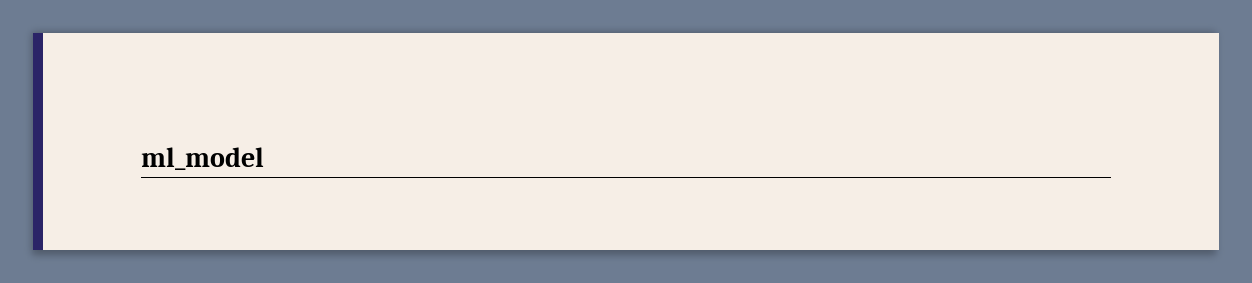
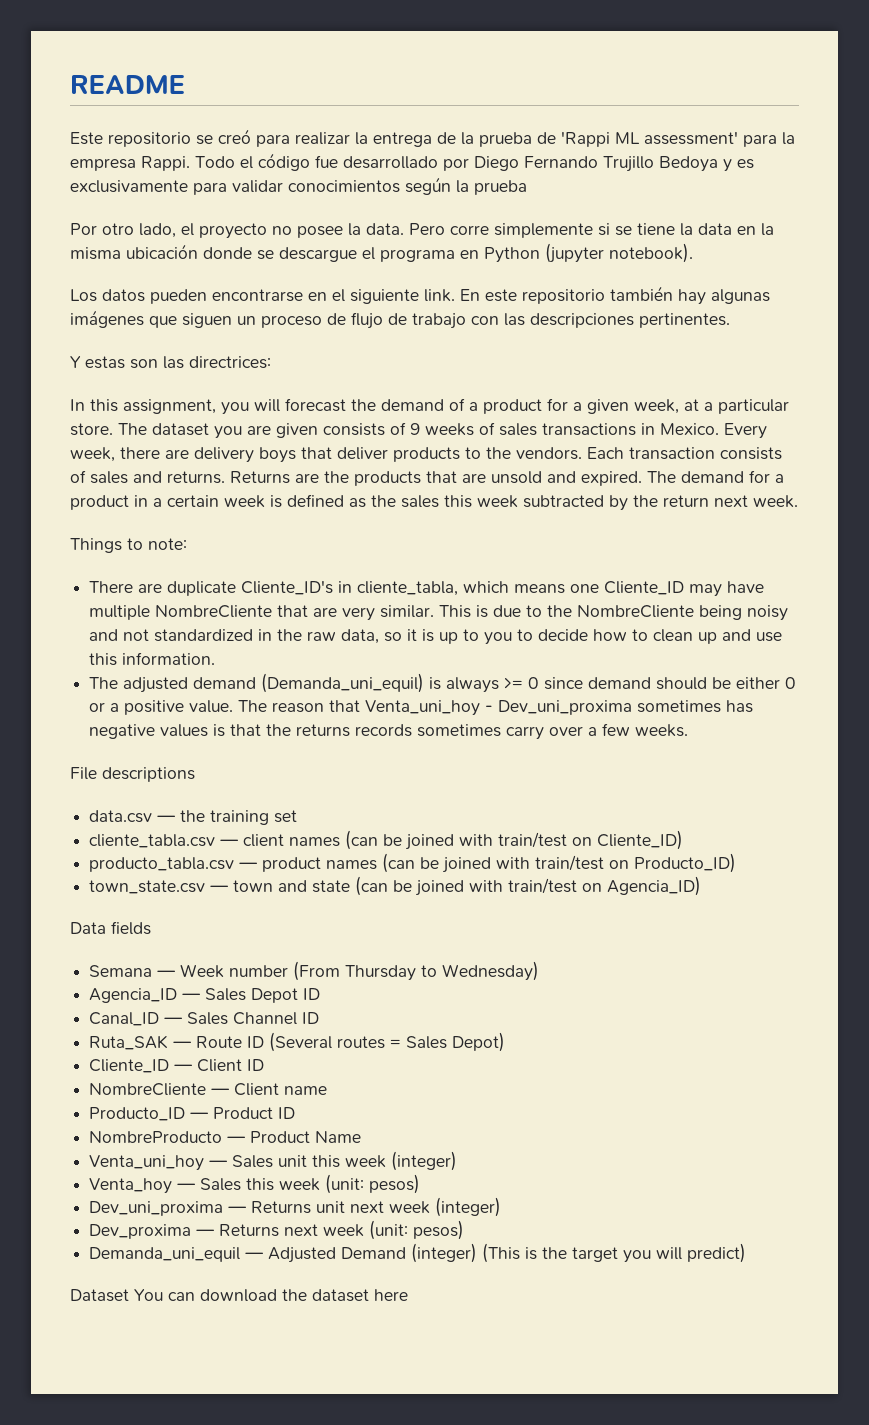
- ml_model
+ README
+ Este repositorio se creó para realizar la entrega de la prueba de 'Rappi ML assessment' para la empresa Rappi. Todo el código fue desarrollado por Diego Fernando Trujillo Bedoya y es exclusivamente para validar conocimientos según la prueba
+ Por otro lado, el proyecto no posee la data. Pero corre simplemente si se tiene la data en la misma ubicación donde se descargue el programa en Python (jupyter notebook).
+ Los datos pueden encontrarse en el siguiente link. En este repositorio también hay algunas imágenes que siguen un proceso de flujo de trabajo con las descripciones pertinentes.
+ Y estas son las directrices:
+ In this assignment, you will forecast the demand of a product for a given week, at a particular store. The dataset you are given consists of 9 weeks of sales transactions in Mexico. Every week, there are delivery boys that deliver products to the vendors. Each transaction consists of sales and returns. Returns are the products that are unsold and expired. The demand for a product in a certain week is defined as the sales this week subtracted by the return next week.
+ Things to note:
+ There are duplicate Cliente_ID's in cliente_tabla, which means one Cliente_ID may have multiple NombreCliente that are very similar. This is due to the NombreCliente being noisy and not standardized in the raw data, so it is up to you to decide how to clean up and use this information.
+ The adjusted demand (Demanda_uni_equil) is always >= 0 since demand should be either 0 or a positive value. The reason that Venta_uni_hoy - Dev_uni_proxima sometimes has negative values is that the returns records sometimes carry over a few weeks.
+ File descriptions
+ data.csv — the training set
+ cliente_tabla.csv — client names (can be joined with train/test on Cliente_ID)
+ producto_tabla.csv — product names (can be joined with train/test on Producto_ID)
+ town_state.csv — town and state (can be joined with train/test on Agencia_ID)
+ Data fields
+ Semana — Week number (From Thursday to Wednesday)
+ Agencia_ID — Sales Depot ID
+ Canal_ID — Sales Channel ID
+ Ruta_SAK — Route ID (Several routes = Sales Depot)
+ Cliente_ID — Client ID
+ NombreCliente — Client name
+ Producto_ID — Product ID
+ NombreProducto — Product Name
+ Venta_uni_hoy — Sales unit this week (integer)
+ Venta_hoy — Sales this week (unit: pesos)
+ Dev_uni_proxima — Returns unit next week (integer)
+ Dev_proxima — Returns next week (unit: pesos)
+ Demanda_uni_equil — Adjusted Demand (integer) (This is the target you will predict)
+ Dataset You can download the dataset here

